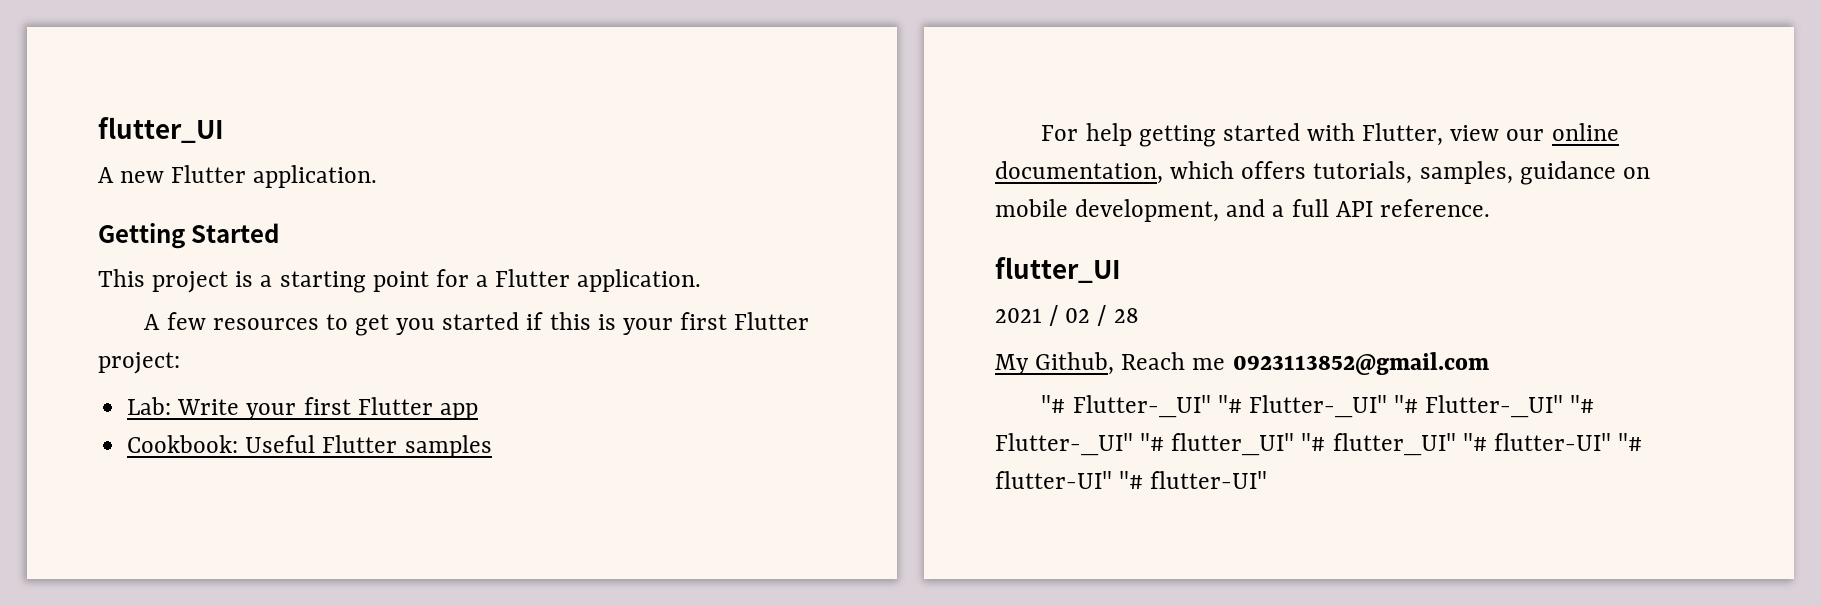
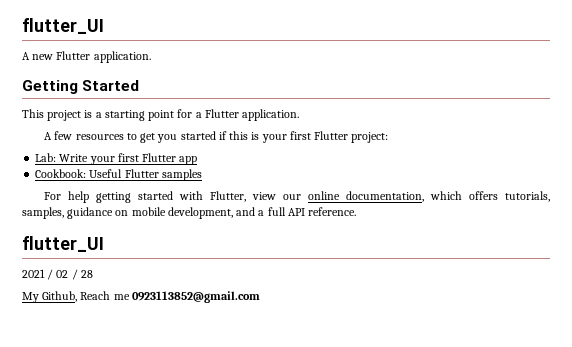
- "# Flutter-_UI" "# Flutter-_UI" "# Flutter-_UI" "# Flutter-_UI" "# flutter_UI" "# flutter_UI" "# flutter-UI" "# flutter-UI" "# flutter-UI"

